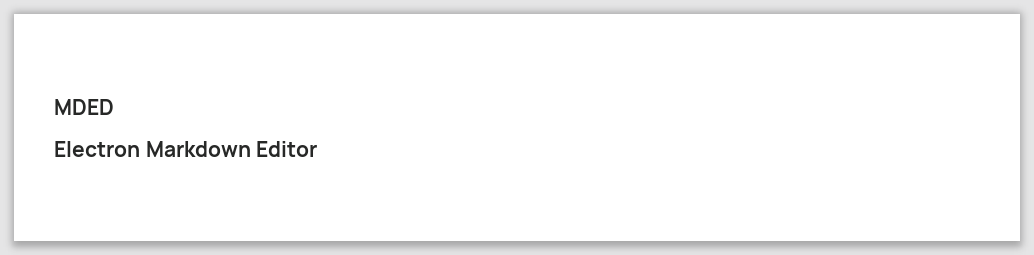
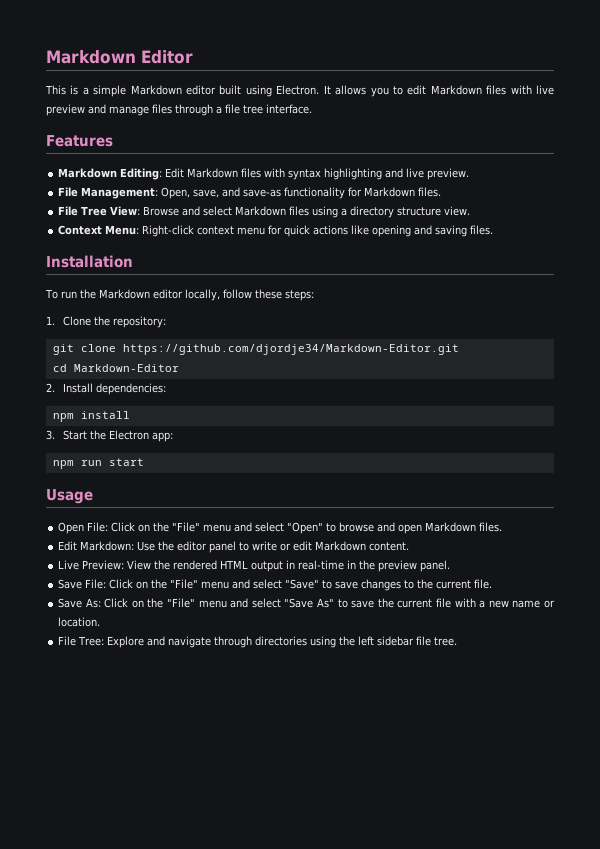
- MDED
- Electron Markdown Editor
+ Markdown Editor
+ This is a simple Markdown editor built using Electron. It allows you to edit Markdown files with live preview and manage files through a file tree interface.
+ Features
+ Markdown Editing: Edit Markdown files with syntax highlighting and live preview.
+ File Management: Open, save, and save-as functionality for Markdown files.
+ File Tree View: Browse and select Markdown files using a directory structure view.
+ Context Menu: Right-click context menu for quick actions like opening and saving files.
+ Installation
+ To run the Markdown editor locally, follow these steps:
+ 1. Clone the repository:
+ git clone https://github.com/djordje34/Markdown-Editor.git
+ cd Markdown-Editor
+ 2. Install dependencies:
+ npm install
+ 3. Start the Electron app:
+ npm run start
+ Usage
+ Open File: Click on the "File" menu and select "Open" to browse and open Markdown files.
+ Edit Markdown: Use the editor panel to write or edit Markdown content.
+ Live Preview: View the rendered HTML output in real-time in the preview panel.
+ Save File: Click on the "File" menu and select "Save" to save changes to the current file.
+ Save As: Click on the "File" menu and select "Save As" to save the current file with a new name or location.
+ File Tree: Explore and navigate through directories using the left sidebar file tree.

